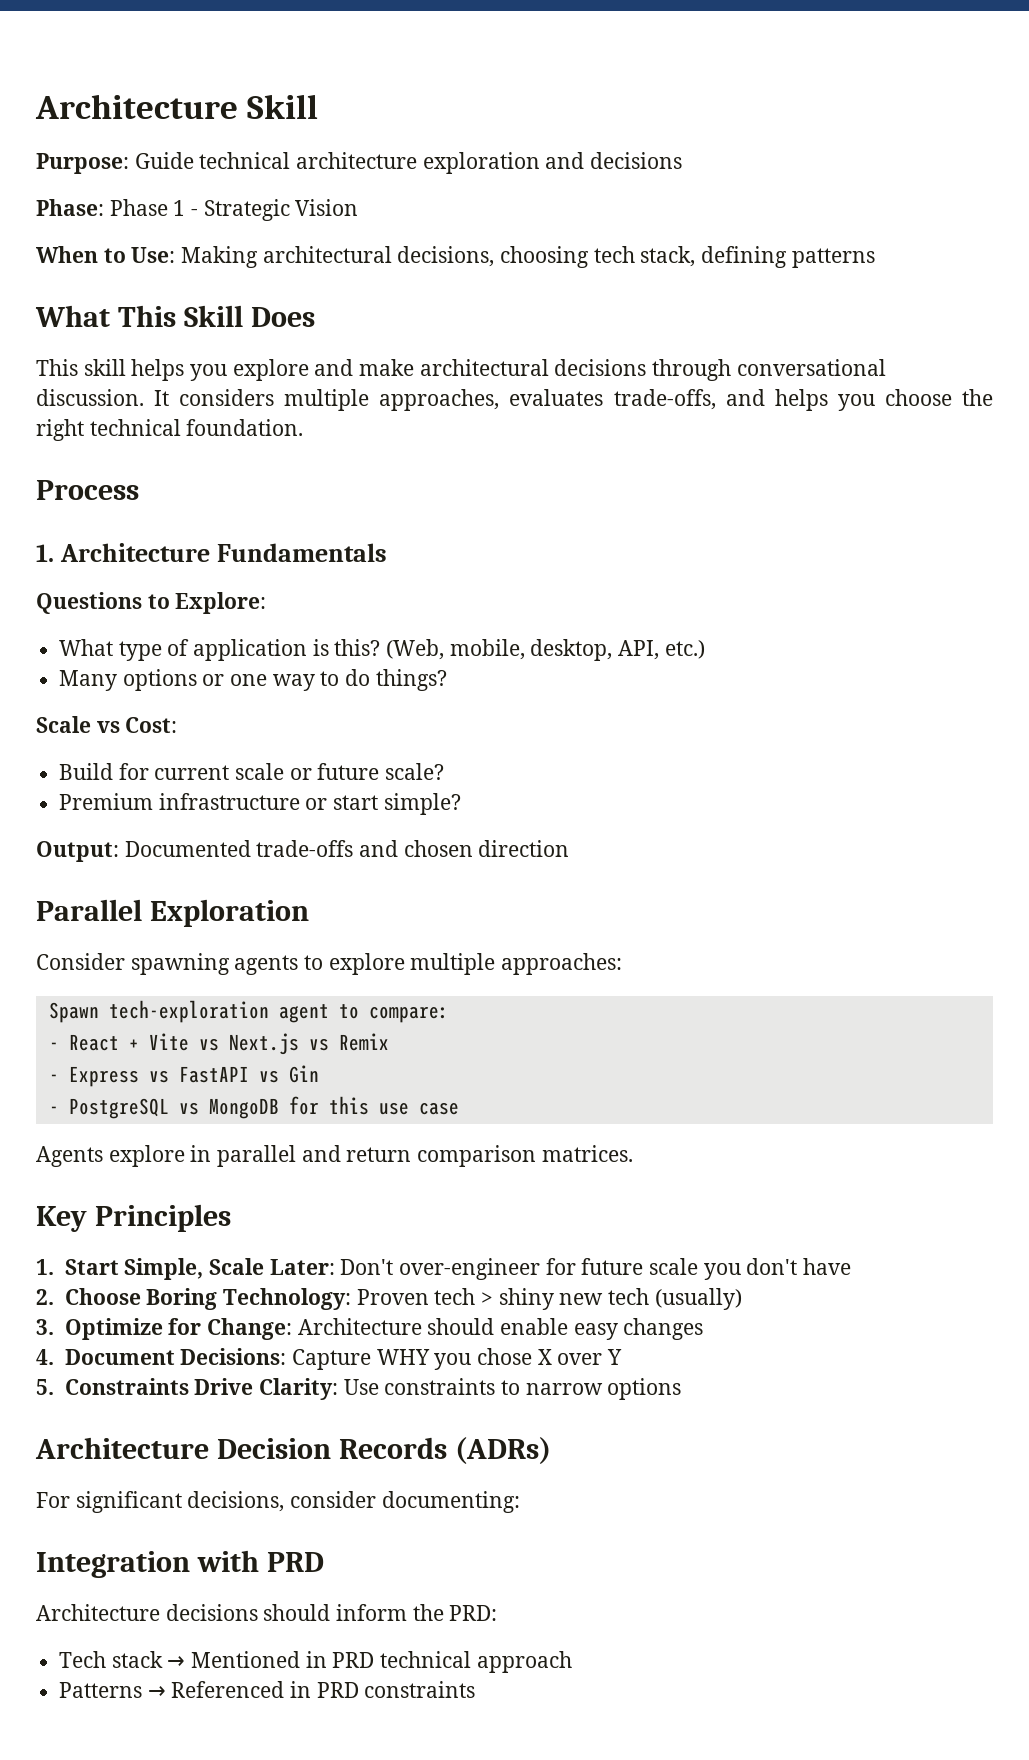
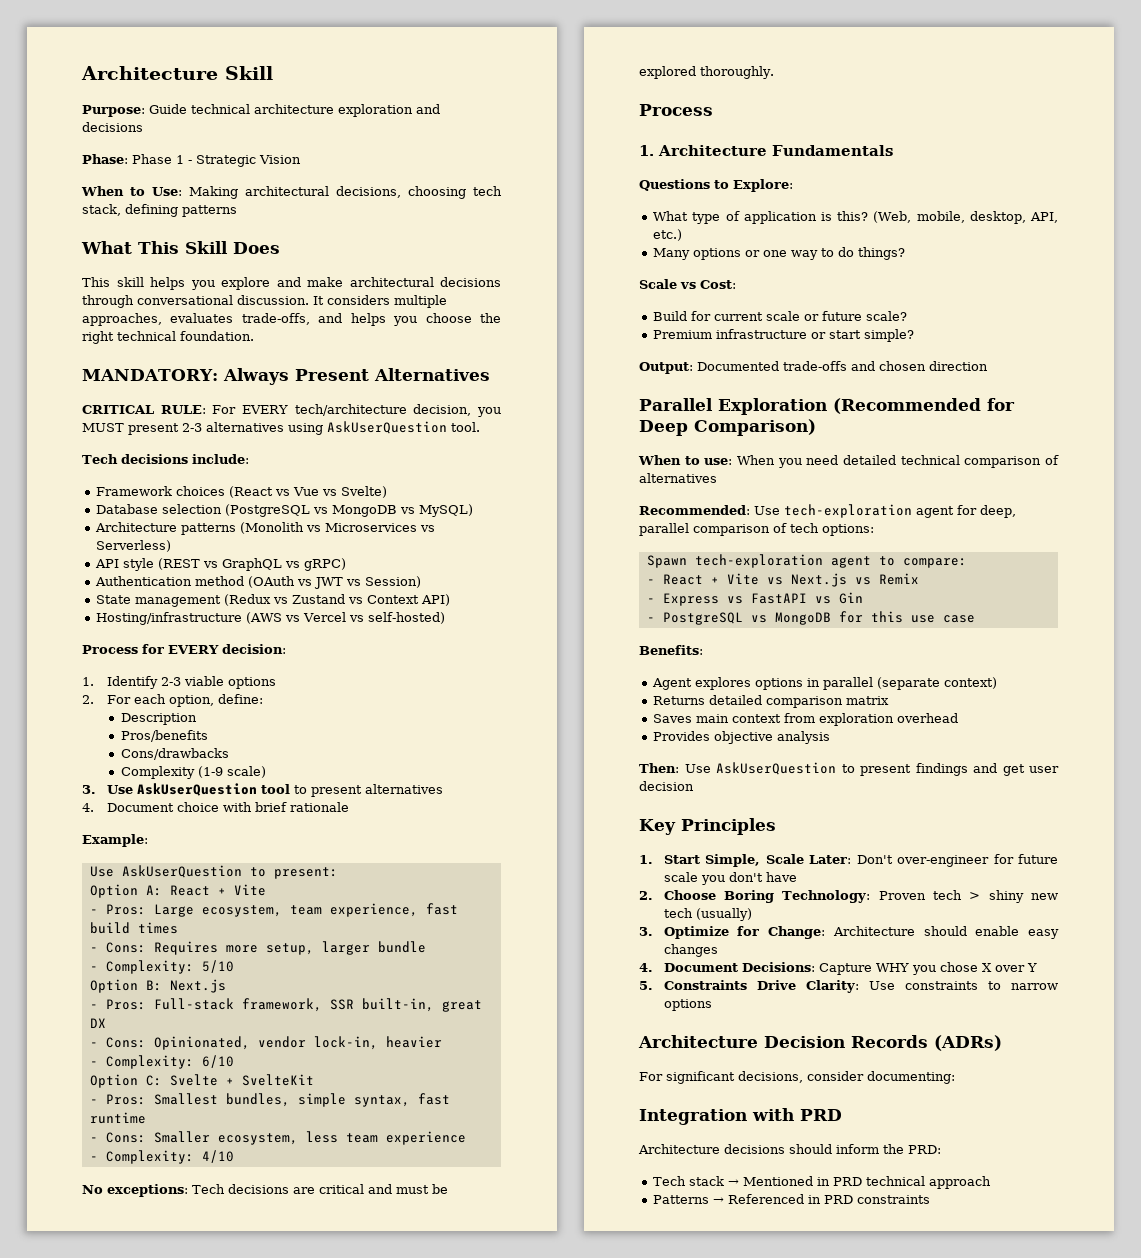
+ MANDATORY: Always Present Alternatives
+ CRITICAL RULE: For EVERY tech/architecture decision, you MUST present 2-3 alternatives using AskUserQuestion tool.
+ Tech decisions include:
+ Framework choices (React vs Vue vs Svelte)
+ Database selection (PostgreSQL vs MongoDB vs MySQL)
+ Architecture patterns (Monolith vs Microservices vs Serverless)
+ API style (REST vs GraphQL vs gRPC)
+ Authentication method (OAuth vs JWT vs Session)
+ State management (Redux vs Zustand vs Context API)
+ Hosting/infrastructure (AWS vs Vercel vs self-hosted)
+ Process for EVERY decision:
+ 1. Identify 2-3 viable options
+ 2. For each option, define:
+ Description
+ Pros/benefits
+ Cons/drawbacks
+ Complexity (1-9 scale)
+ 3. Use AskUserQuestion tool to present alternatives
+ 4. Document choice with brief rationale
+ Example:
+ Use AskUserQuestion to present:
+ Option A: React + Vite
+ - Pros: Large ecosystem, team experience, fast build times
+ - Cons: Requires more setup, larger bundle
+ - Complexity: 5/10
+ Option B: Next.js
+ - Pros: Full-stack framework, SSR built-in, great DX
+ - Cons: Opinionated, vendor lock-in, heavier
+ - Complexity: 6/10
+ Option C: Svelte + SvelteKit
+ - Pros: Smallest bundles, simple syntax, fast runtime
+ - Cons: Smaller ecosystem, less team experience
+ - Complexity: 4/10
+ No exceptions: Tech decisions are critical and must be explored thoroughly.
- Parallel Exploration
- Consider spawning agents to explore multiple approaches:
+ Parallel Exploration (Recommended for Deep Comparison)
+ When to use: When you need detailed technical comparison of alternatives
+ Recommended: Use tech-exploration agent for deep, parallel comparison of tech options:
- Agents explore in parallel and return comparison matrices.
+ Benefits:
+ Agent explores options in parallel (separate context)
+ Returns detailed comparison matrix
+ Saves main context from exploration overhead
+ Provides objective analysis
+ Then: Use AskUserQuestion to present findings and get user decision

